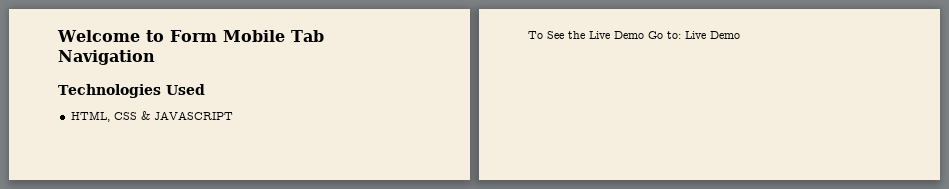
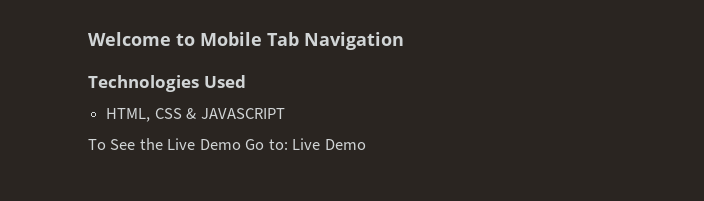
- Welcome to Form Mobile Tab Navigation
+ Welcome to Mobile Tab Navigation

